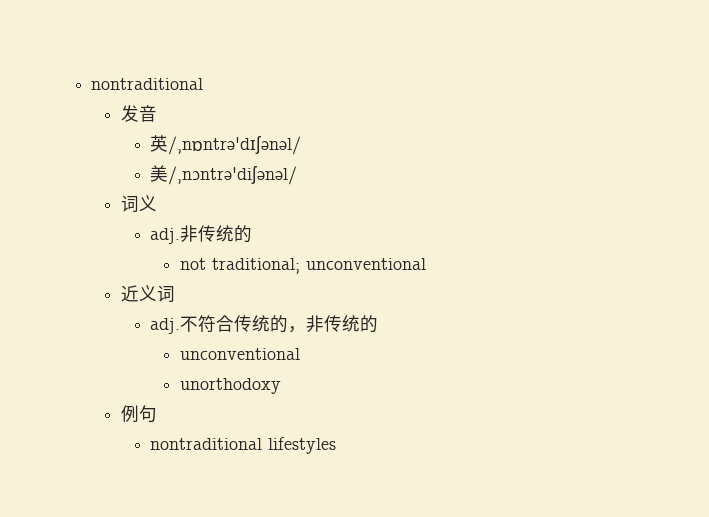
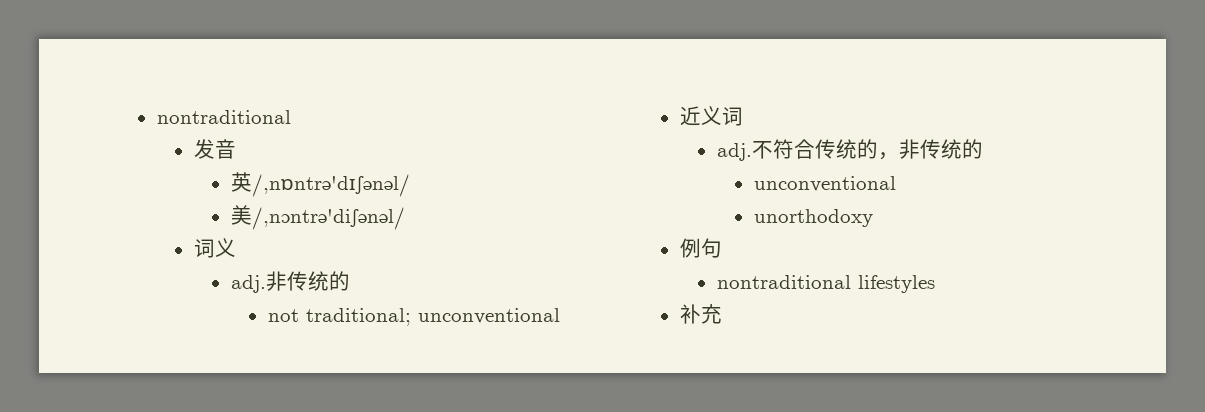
+ 补充

